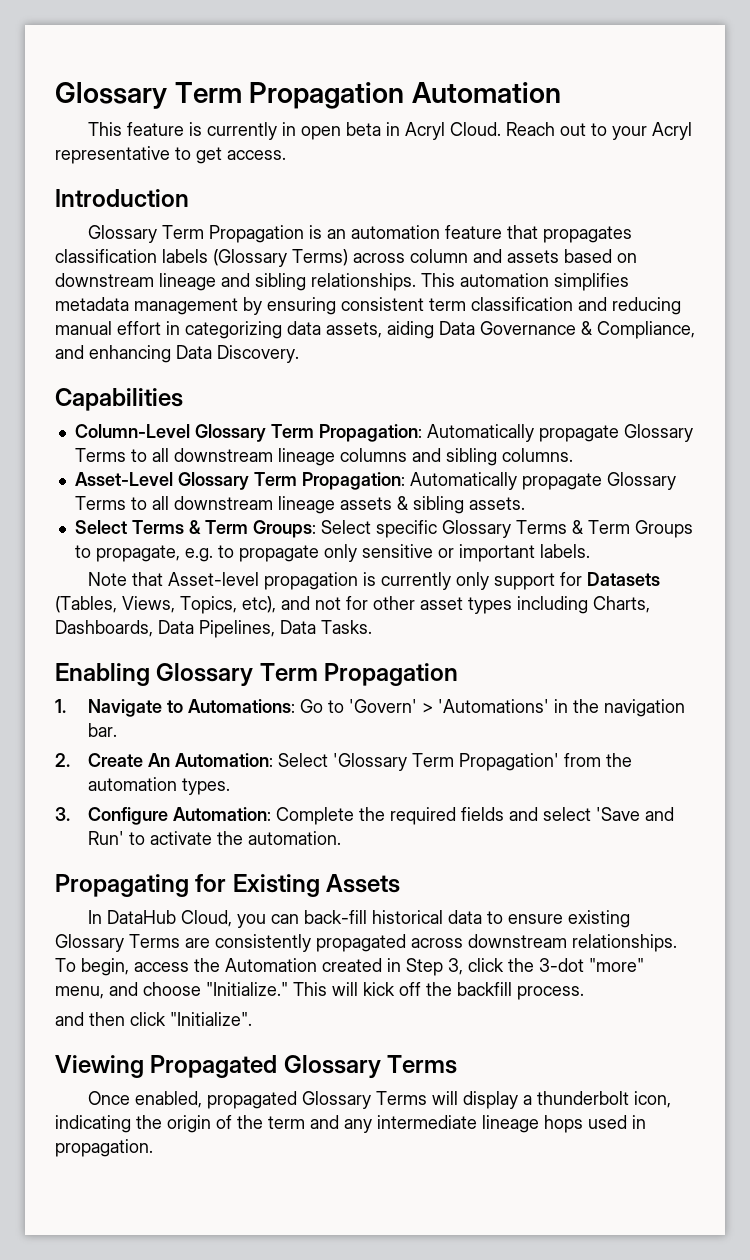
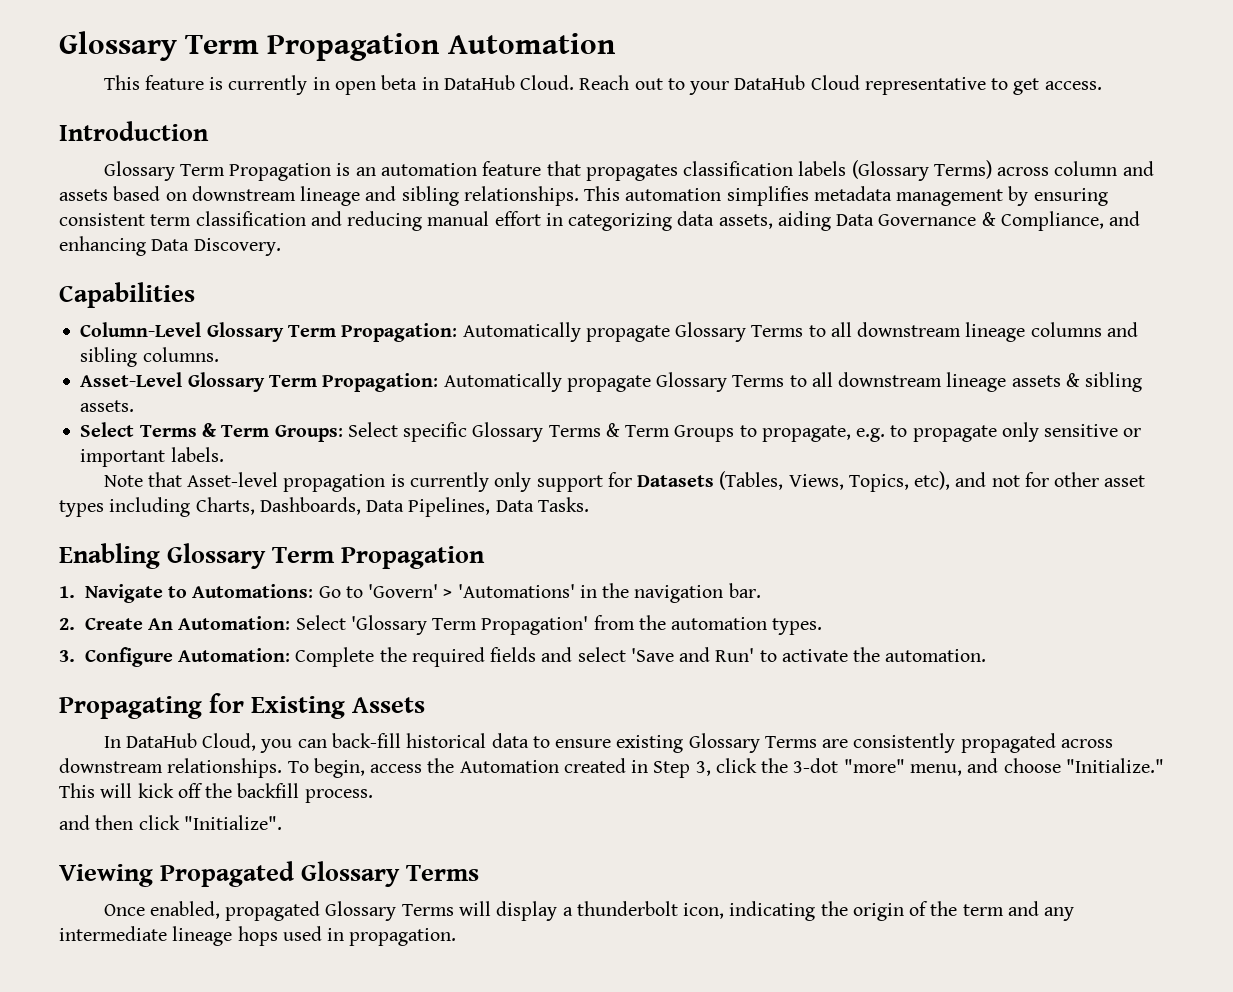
- This feature is currently in open beta in Acryl Cloud.
+ This feature is currently in open beta in DataHub Cloud.
- Reach out to your Acryl representative to get access.
+ Reach out to your DataHub Cloud representative to get access.

